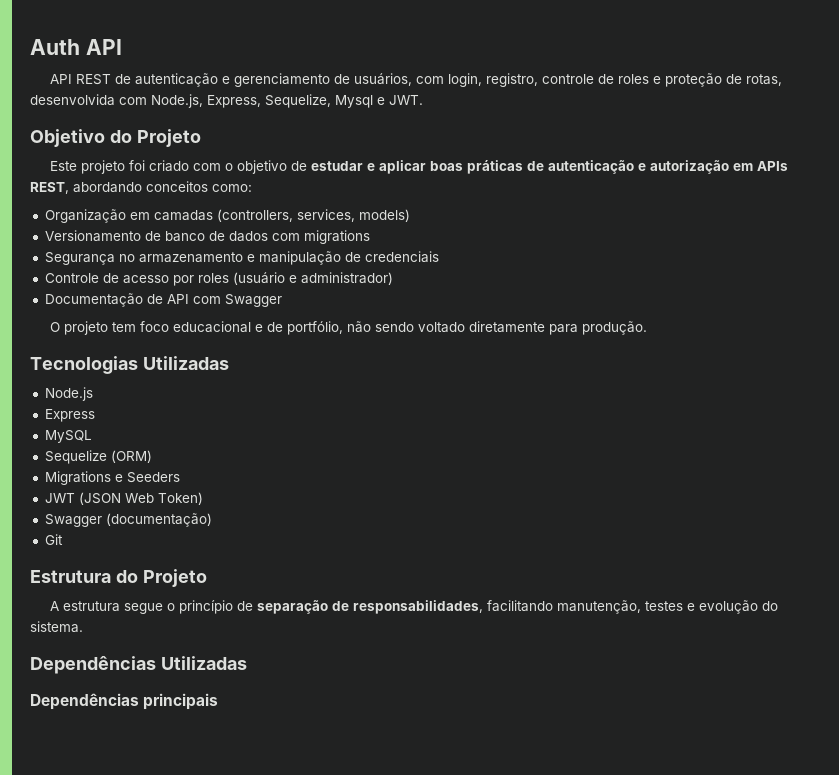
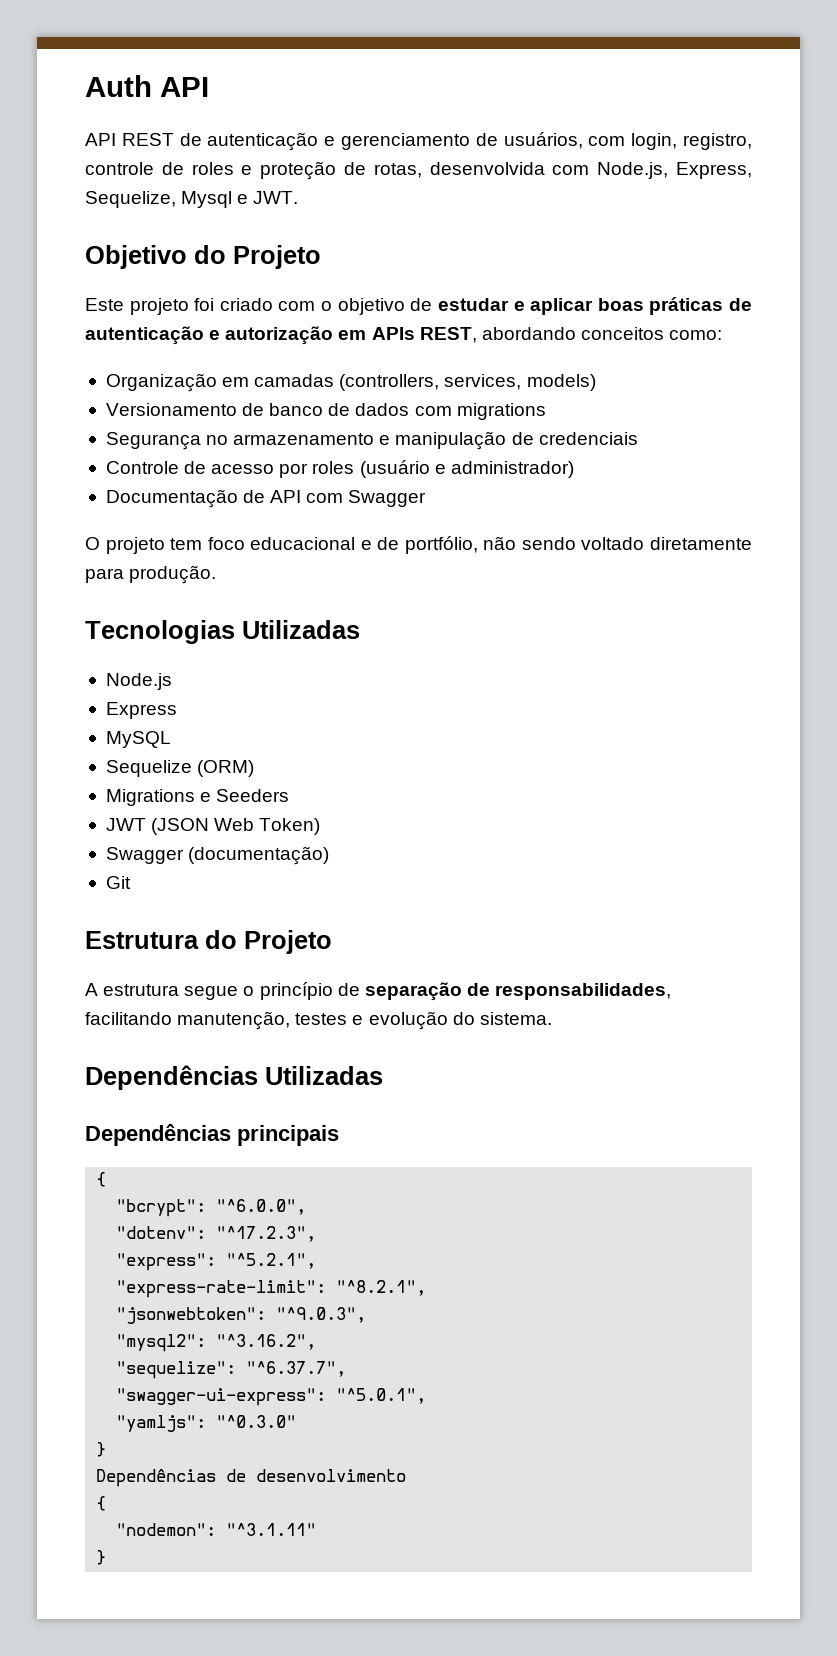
  Dependências principais
+ {
+ "bcrypt": "^6.0.0",
+ "dotenv": "^17.2.3",
+ "express": "^5.2.1",
+ "express-rate-limit": "^8.2.1",
+ "jsonwebtoken": "^9.0.3",
+ "mysql2": "^3.16.2",
+ "sequelize": "^6.37.7",
+ "swagger-ui-express": "^5.0.1",
+ "yamljs": "^0.3.0"
+ }
+ Dependências de desenvolvimento
+ {
+ "nodemon": "^3.1.11"
+ }

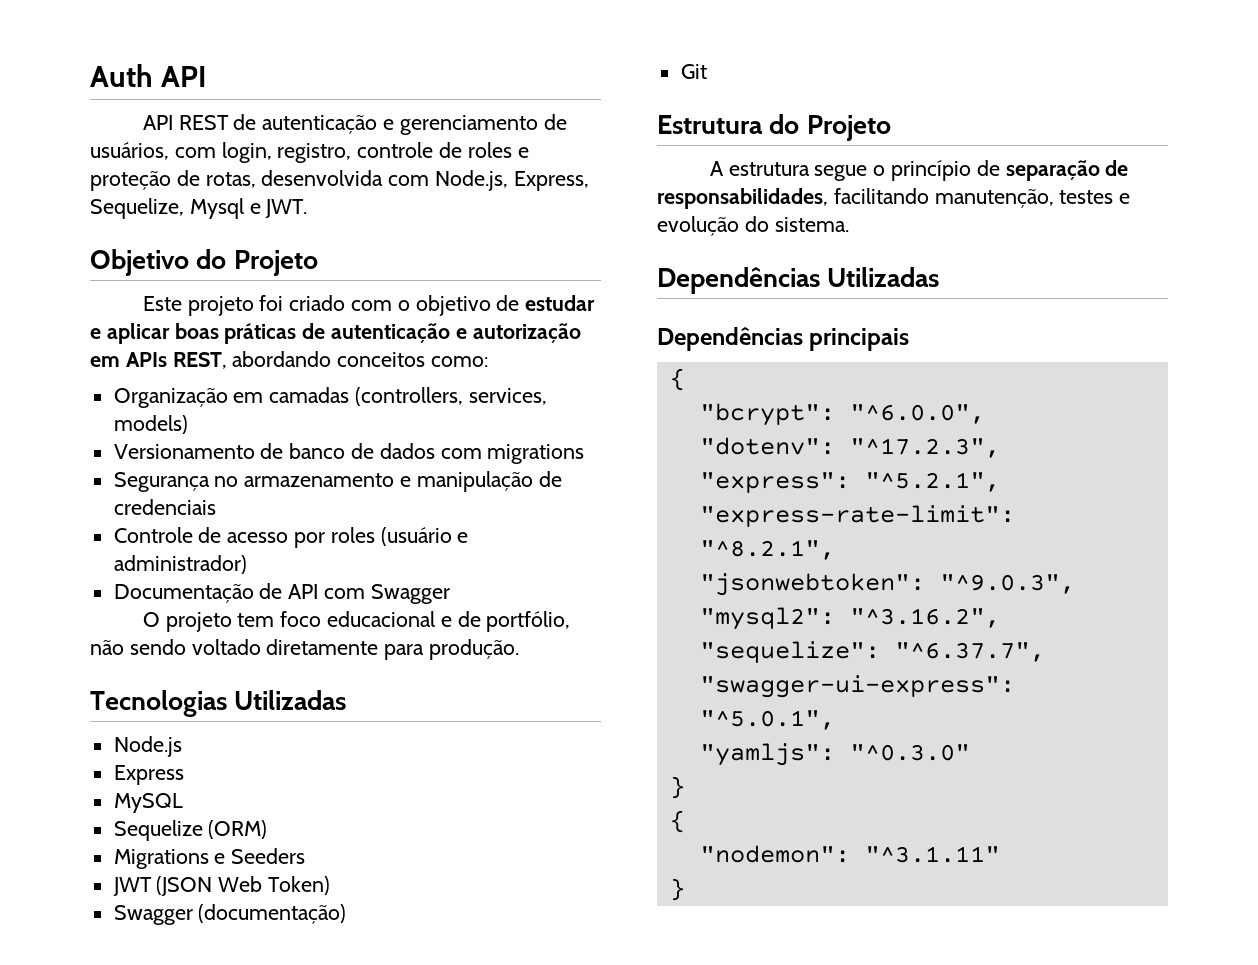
- Dependências de desenvolvimento

